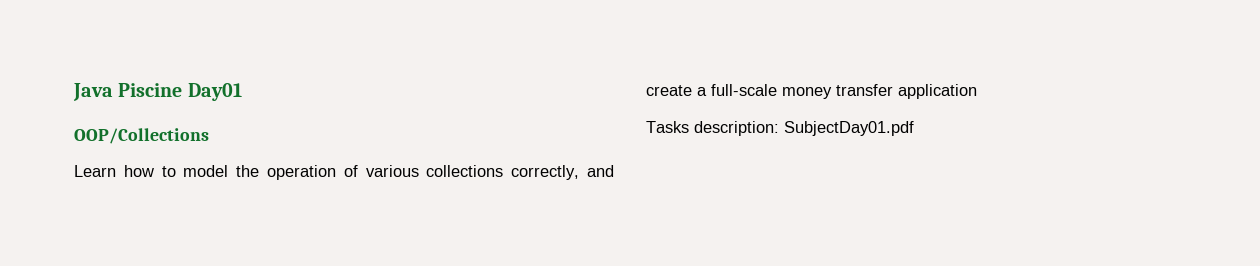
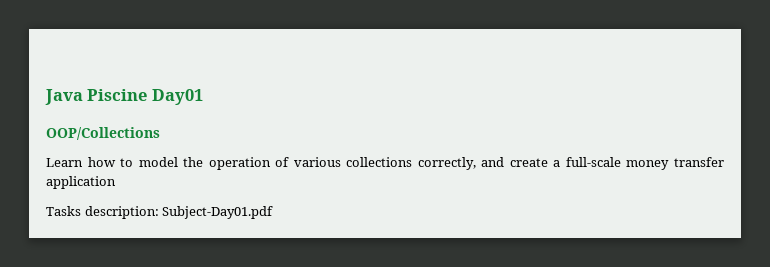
- Tasks description: SubjectDay01.pdf
+ Tasks description: Subject-Day01.pdf

